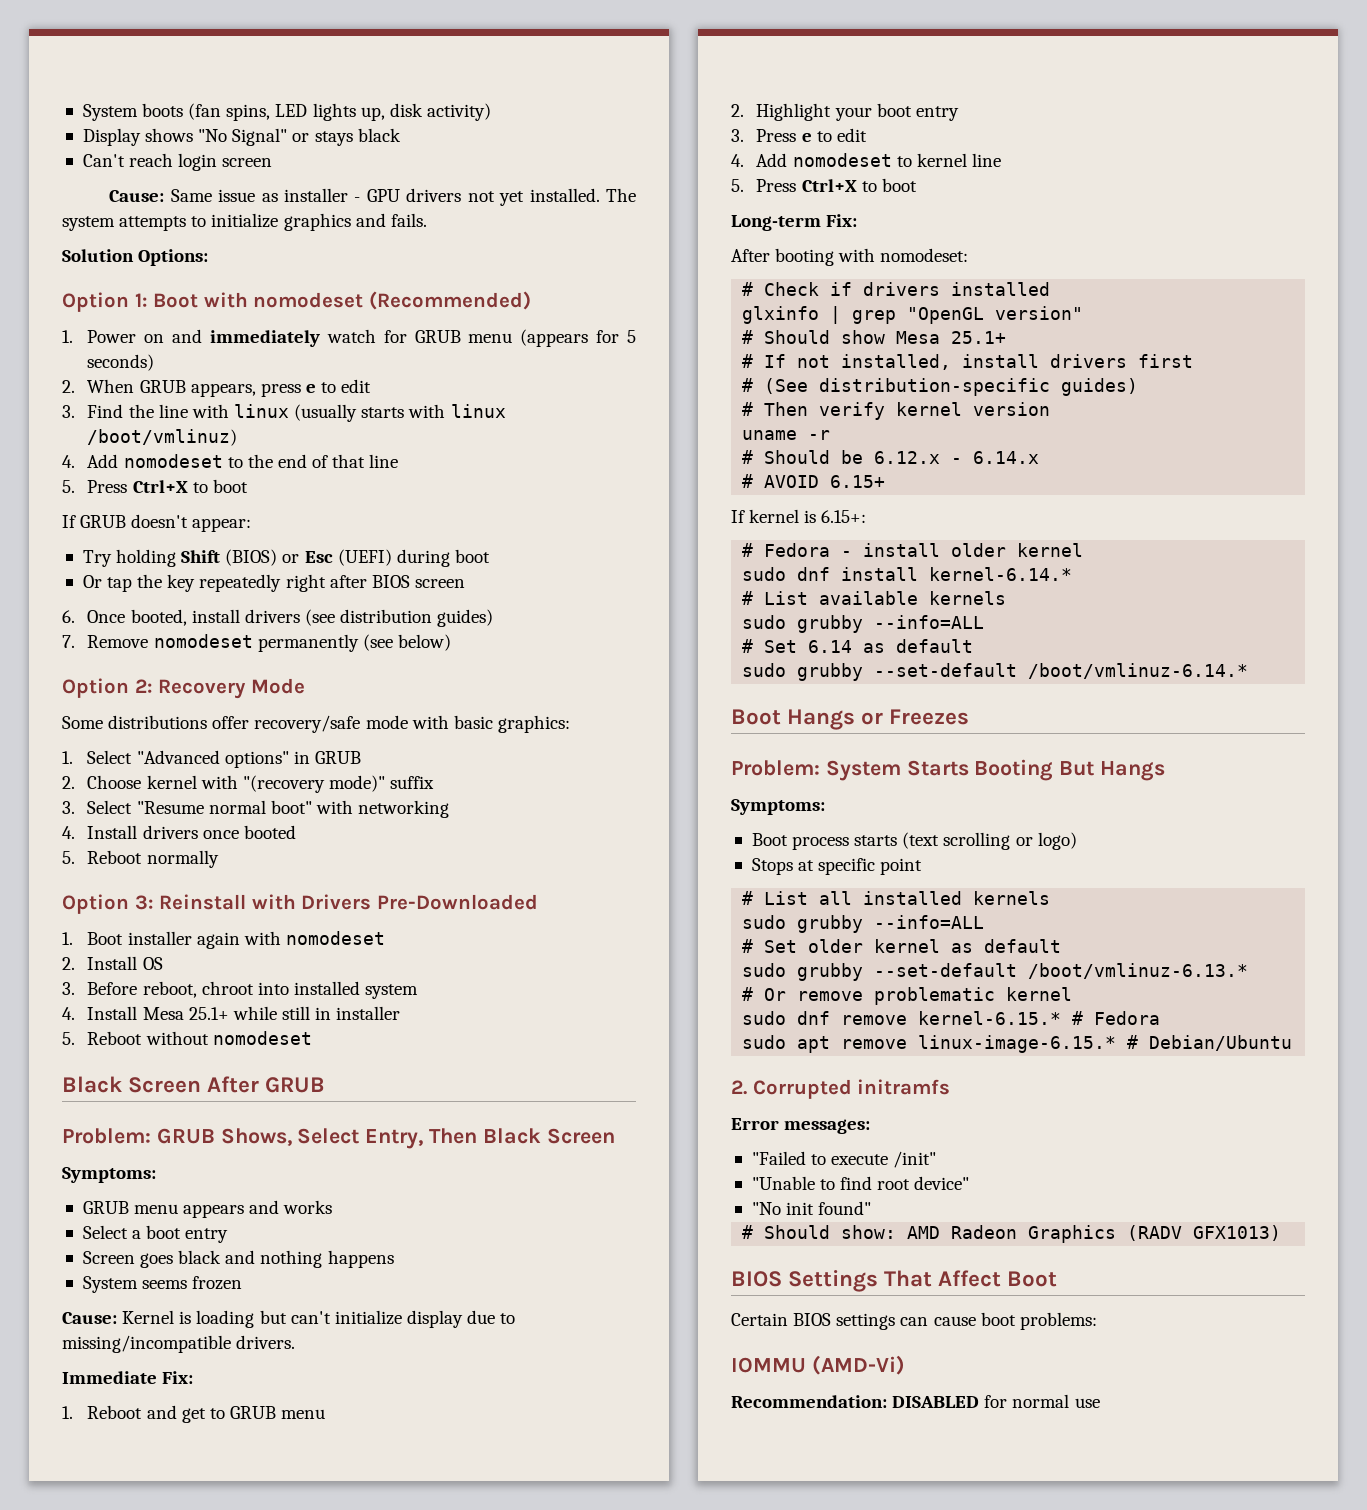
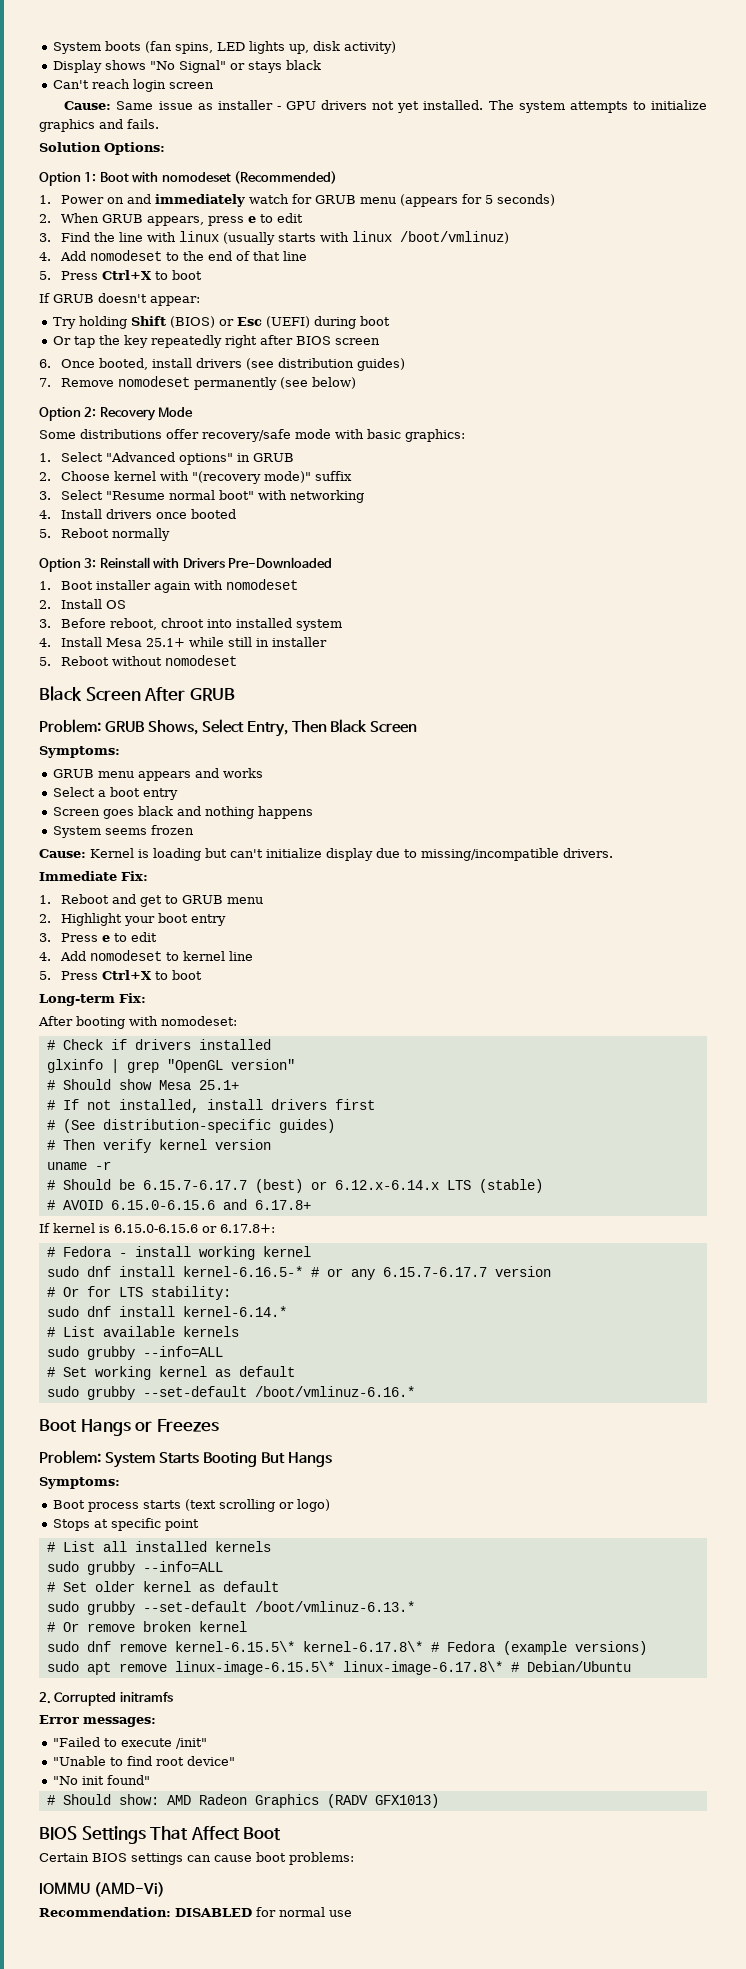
- # Should be 6.12.x - 6.14.x
+ # Should be 6.15.7-6.17.7 (best) or 6.12.x-6.14.x LTS (stable)
- # AVOID 6.15+
+ # AVOID 6.15.0-6.15.6 and 6.17.8+
- If kernel is 6.15+:
+ If kernel is 6.15.0-6.15.6 or 6.17.8+:
- # Fedora - install older kernel
+ # Fedora - install working kernel
+ sudo dnf install kernel-6.16.5-* # or any 6.15.7-6.17.7 version
+ # Or for LTS stability:
- # Set 6.14 as default
- sudo grubby --set-default /boot/vmlinuz-6.14.*
+ # Set working kernel as default
+ sudo grubby --set-default /boot/vmlinuz-6.16.*
- # Or remove problematic kernel
+ # Or remove broken kernel
- sudo dnf remove kernel-6.15.* # Fedora
+ sudo dnf remove kernel-6.15.5\* kernel-6.17.8\* # Fedora (example versions)
- sudo apt remove linux-image-6.15.* # Debian/Ubuntu
+ sudo apt remove linux-image-6.15.5\* linux-image-6.17.8\* # Debian/Ubuntu

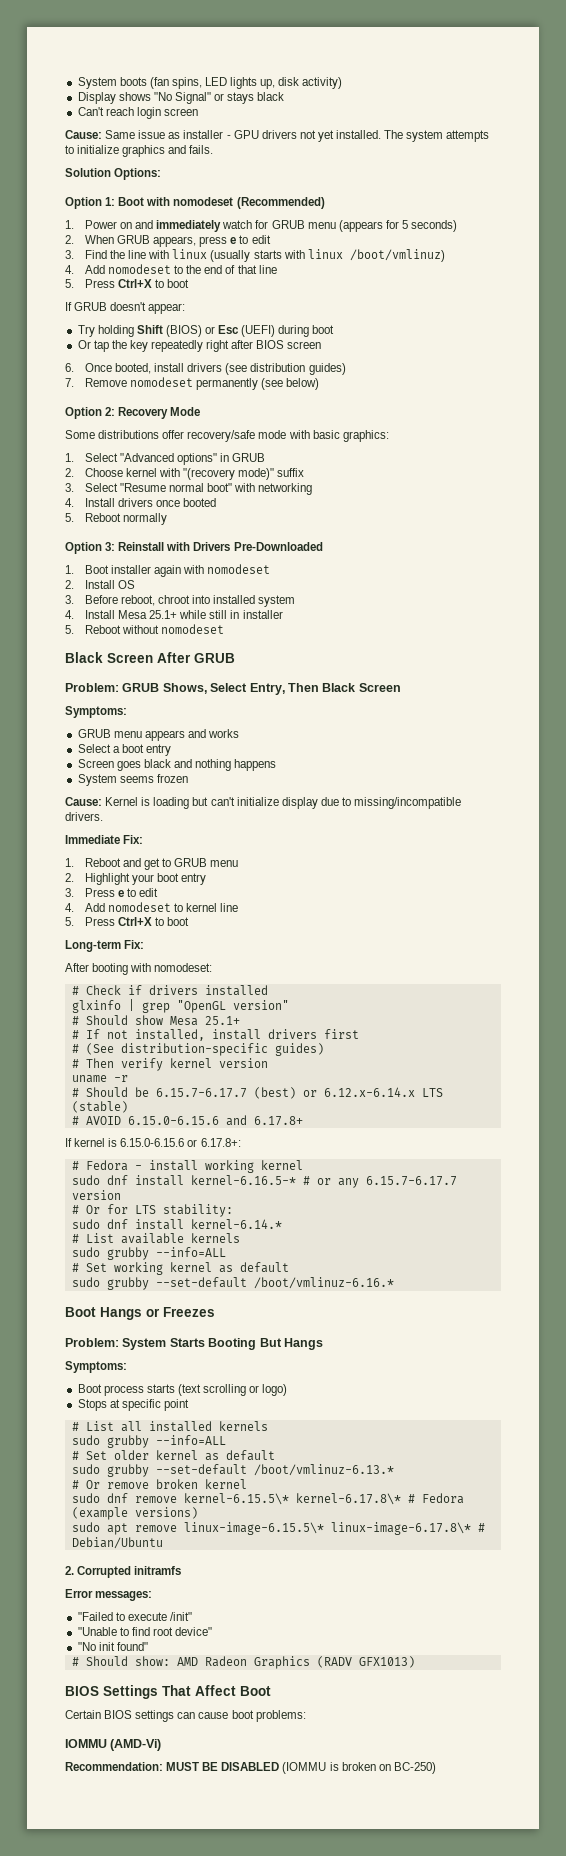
- Recommendation: DISABLED for normal use
+ Recommendation: MUST BE DISABLED (IOMMU is broken on BC-250)

